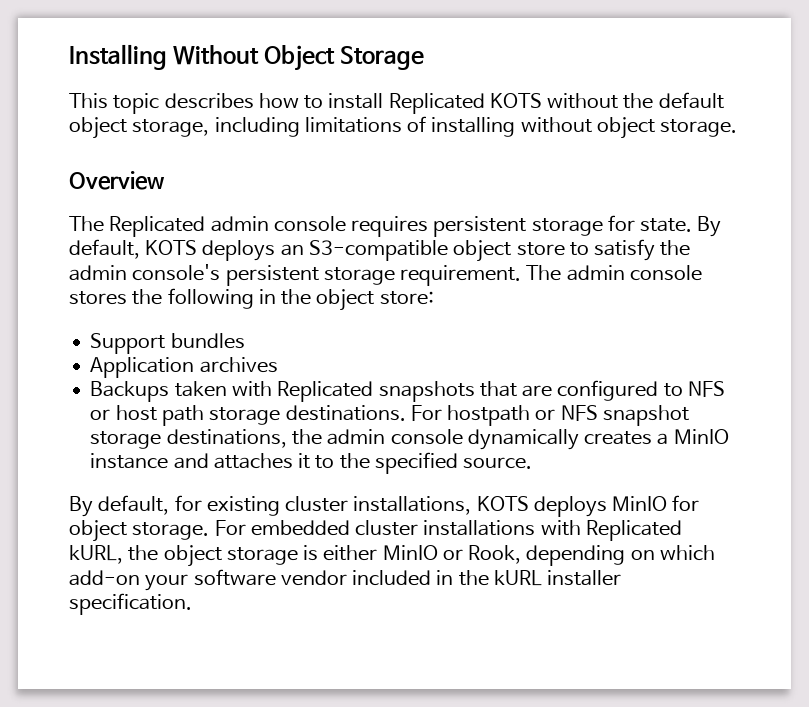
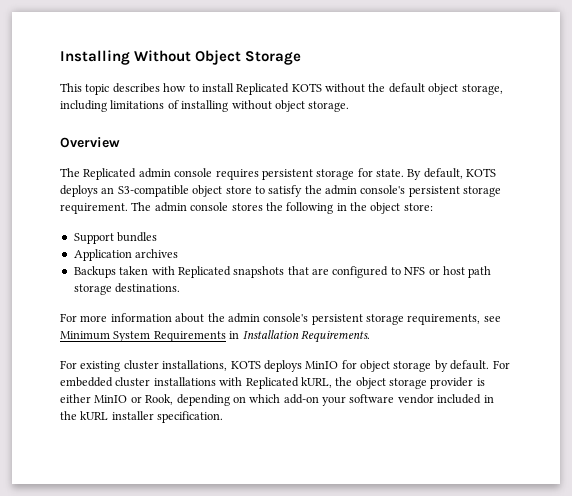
- Backups taken with Replicated snapshots that are configured to NFS or host path storage destinations. For hostpath or NFS snapshot storage destinations, the admin console dynamically creates a MinIO instance and attaches it to the specified source.
- By default, for existing cluster installations, KOTS deploys MinIO for object storage.
+ Backups taken with Replicated snapshots that are configured to NFS or host path storage destinations.
+ For more information about the admin console's persistent storage requirements, see Minimum System Requirements in Installation Requirements.
+ For existing cluster installations, KOTS deploys MinIO for object storage by default.
- For embedded cluster installations with Replicated kURL, the object storage is either MinIO or Rook, depending on which add-on your software vendor included in the kURL installer specification.
+ For embedded cluster installations with Replicated kURL, the object storage provider is either MinIO or Rook, depending on which add-on your software vendor included in the kURL installer specification.

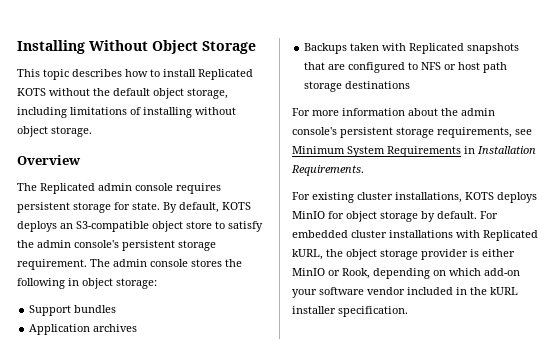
- The admin console stores the following in the object store:
+ The admin console stores the following in object storage:
- Backups taken with Replicated snapshots that are configured to NFS or host path storage destinations.
+ Backups taken with Replicated snapshots that are configured to NFS or host path storage destinations

